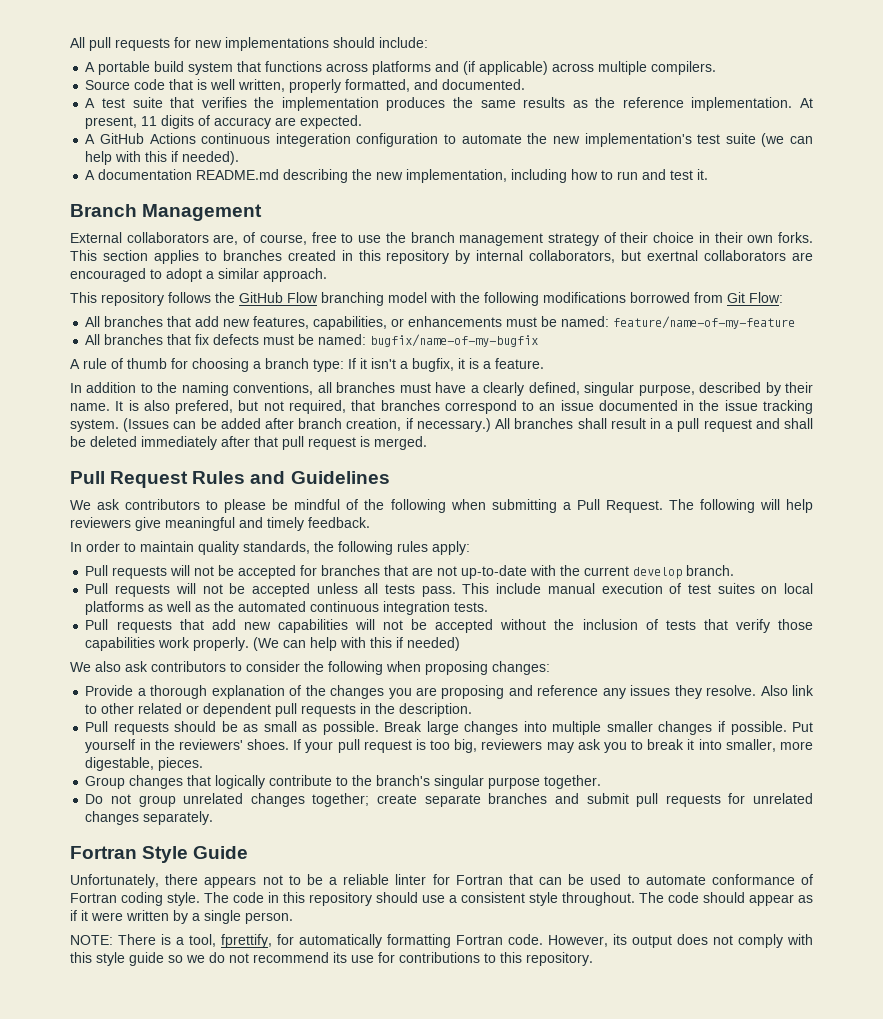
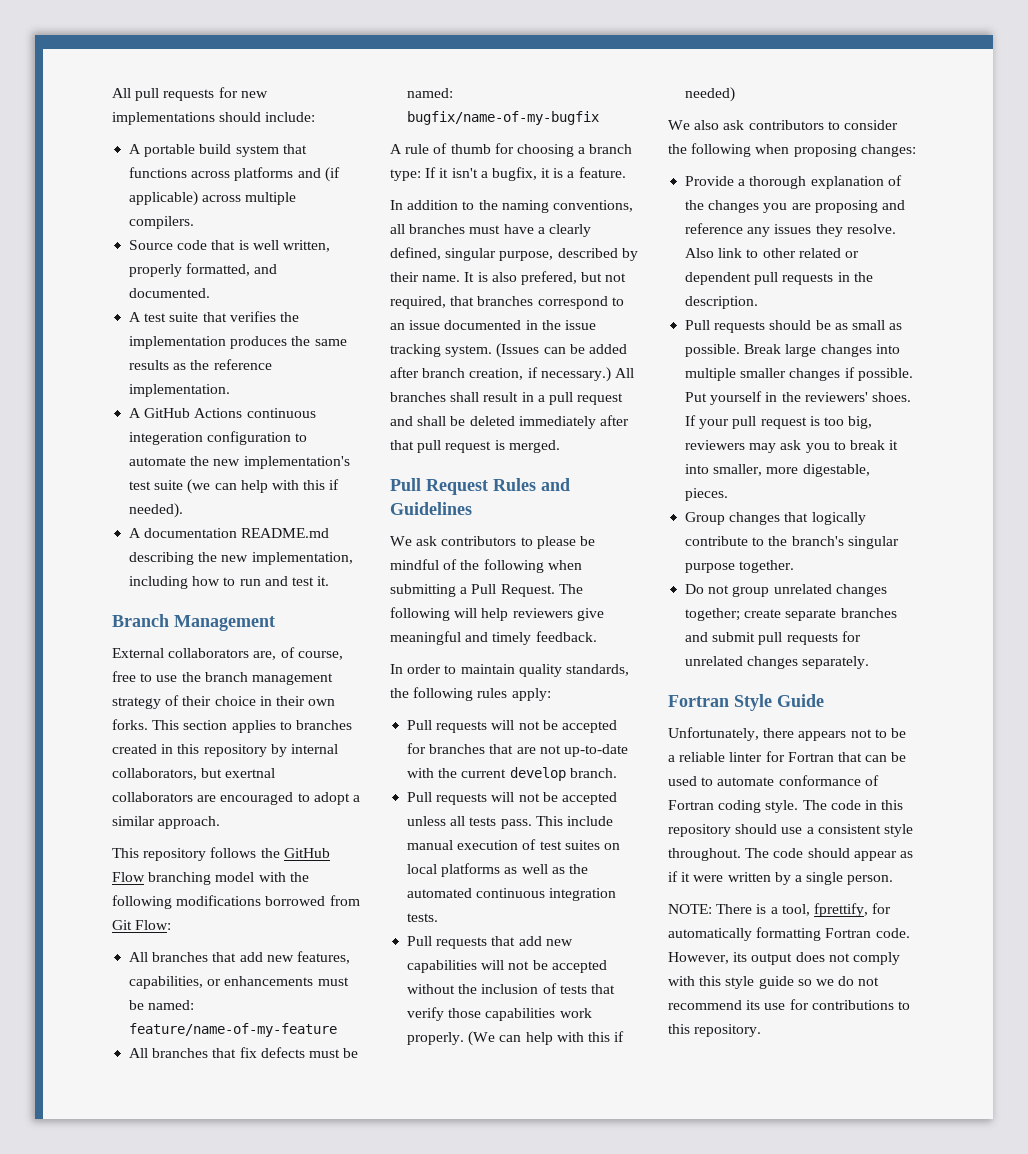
- At present, 11 digits of accuracy are expected.

